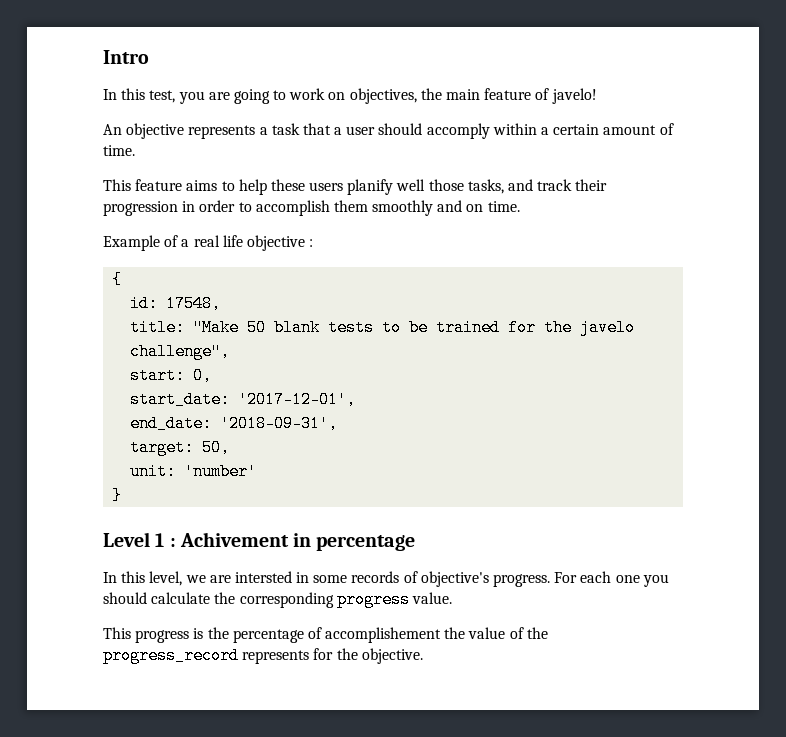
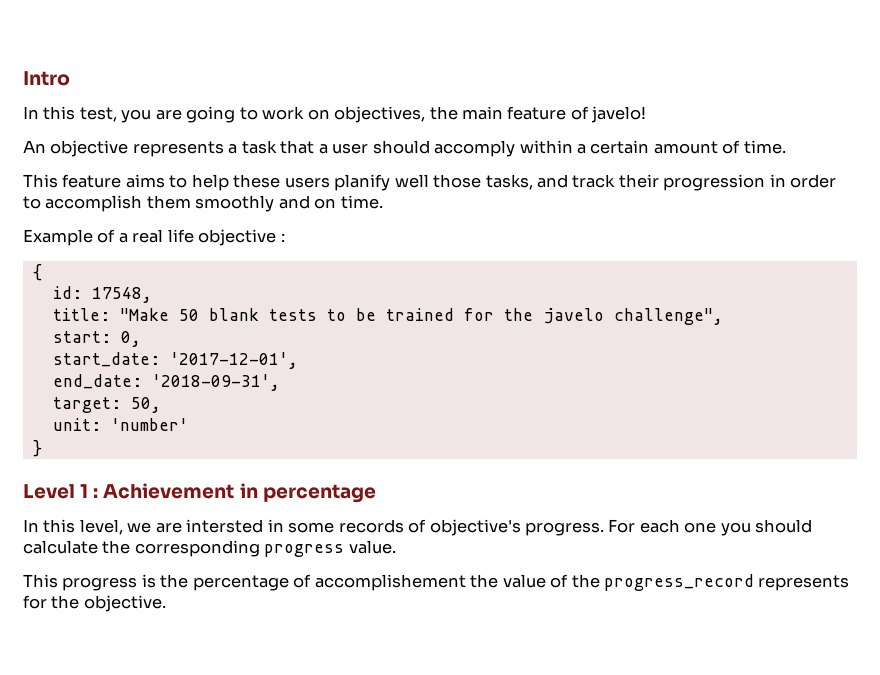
- Level 1 : Achivement in percentage
+ Level 1 : Achievement in percentage

